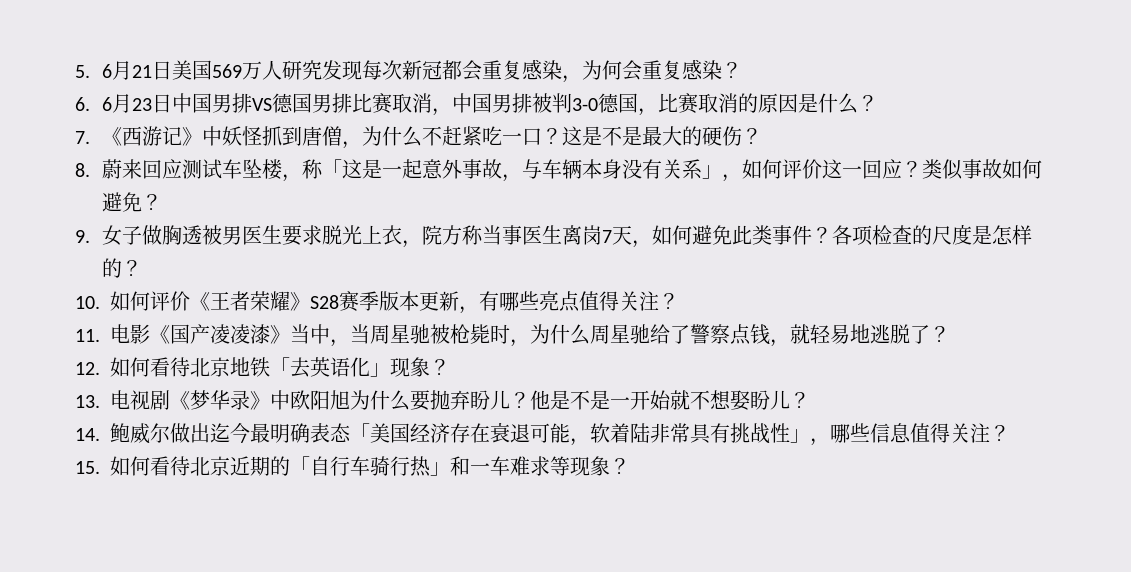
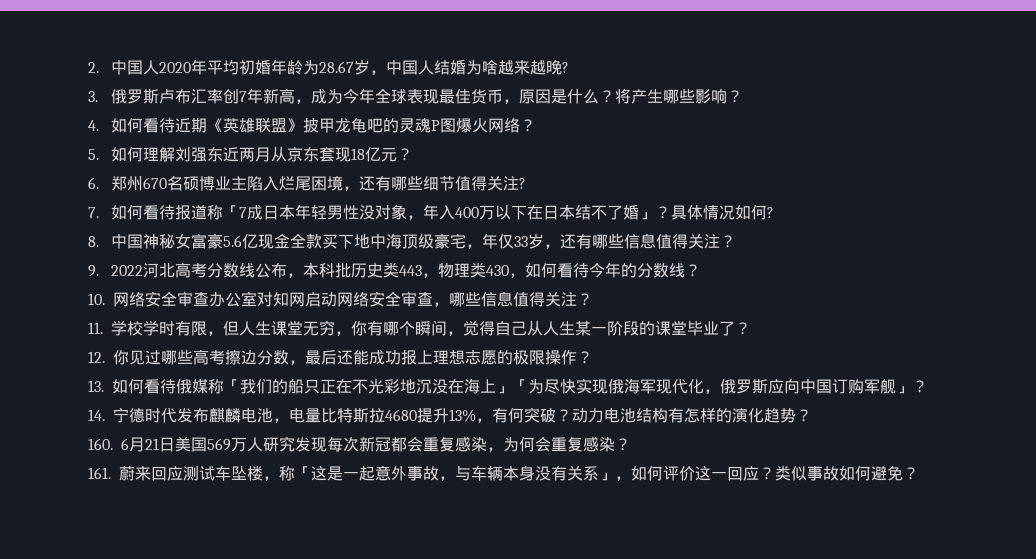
- 5. 6月21日美国569万人研究发现每次新冠都会重复感染，为何会重复感染？
+ 2.中国人2020年平均初婚年龄为28.67岁，中国人结婚为啥越来越晚?
+ 3.俄罗斯卢布汇率创7年新高，成为今年全球表现最佳货币，原因是什么？将产生哪些影响？
+ 4.如何看待近期《英雄联盟》披甲龙龟吧的灵魂P图爆火网络？
+ 5.如何理解刘强东近两月从京东套现18亿元？
+ 6.郑州670名硕博业主陷入烂尾困境，还有哪些细节值得关注?
+ 7.如何看待报道称「7成日本年轻男性没对象，年入400万以下在日本结不了婚」？具体情况如何?
+ 8.中国神秘女富豪5.6亿现金全款买下地中海顶级豪宅，年仅33岁，还有哪些信息值得关注？
+ 9. 2022河北高考分数线公布，本科批历史类443，物理类430，如何看待今年的分数线？
+ 10.网络安全审查办公室对知网启动网络安全审查，哪些信息值得关注？
+ 11.学校学时有限，但人生课堂无穷，你有哪个瞬间，觉得自己从人生某一阶段的课堂毕业了？
+ 12.你见过哪些高考擦边分数，最后还能成功报上理想志愿的极限操作？
+ 13.如何看待俄媒称「我们的船只正在不光彩地沉没在海上」「为尽快实现俄海军现代化，俄罗斯应向中国订购军舰」？
+ 14.宁德时代发布麒麟电池，电量比特斯拉4680提升13%，有何突破？动力电池结构有怎样的演化趋势？
+ 160. 6月21日美国569万人研究发现每次新冠都会重复感染，为何会重复感染？
- 6. 6月23日中国男排VS德国男排比赛取消，中国男排被判3-0德国，比赛取消的原因是什么？
- 7.《西游记》中妖怪抓到唐僧，为什么不赶紧吃一口？这是不是最大的硬伤？
- 8.蔚来回应测试车坠楼，称「这是一起意外事故，与车辆本身没有关系」，如何评价这一回应？
+ 161.蔚来回应测试车坠楼，称「这是一起意外事故，与车辆本身没有关系」，如何评价这一回应？
- 9.女子做胸透被男医生要求脱光上衣，院方称当事医生离岗7天，如何避免此类事件？各项检查的尺度是怎样的？
- 10.如何评价《王者荣耀》S28赛季版本更新，有哪些亮点值得关注？
- 11.电影《国产凌凌漆》当中，当周星驰被枪毙时，为什么周星驰给了警察点钱，就轻易地逃脱了？
- 12.如何看待北京地铁「去英语化」现象？
- 13.电视剧《梦华录》中欧阳旭为什么要抛弃盼儿？他是不是一开始就不想娶盼儿？
- 14.鲍威尔做出迄今最明确表态「美国经济存在衰退可能，软着陆非常具有挑战性」，哪些信息值得关注？
- 15.如何看待北京近期的「自行车骑行热」和一车难求等现象？

